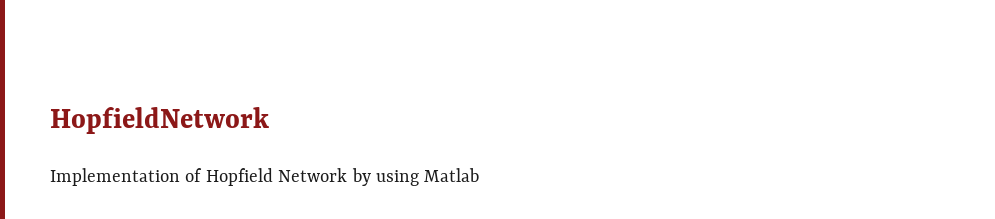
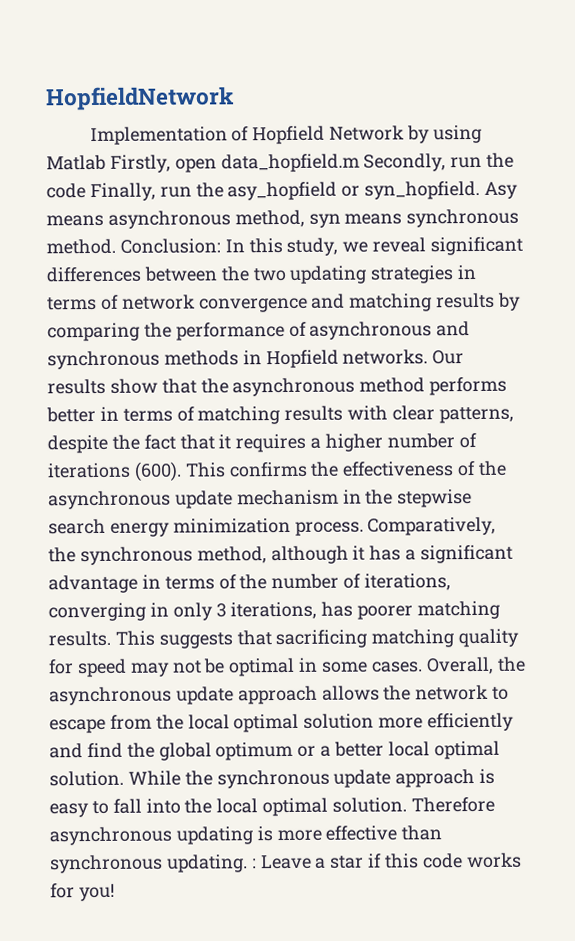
- Implementation of Hopfield Network by using Matlab
+ Implementation of Hopfield Network by using Matlab Firstly, open data_hopfield.m Secondly, run the code Finally, run the asy_hopfield or syn_hopfield. Asy means asynchronous method, syn means synchronous method. Conclusion: In this study, we reveal significant differences between the two updating strategies in terms of network convergence and matching results by comparing the performance of asynchronous and synchronous methods in Hopfield networks. Our results show that the asynchronous method performs better in terms of matching results with clear patterns, despite the fact that it requires a higher number of iterations (600). This confirms the effectiveness of the asynchronous update mechanism in the stepwise search energy minimization process. Comparatively, the synchronous method, although it has a significant advantage in terms of the number of iterations, converging in only 3 iterations, has poorer matching results. This suggests that sacrificing matching quality for speed may not be optimal in some cases. Overall, the asynchronous update approach allows the network to escape from the local optimal solution more efficiently and find the global optimum or a better local optimal solution. While the synchronous update approach is easy to fall into the local optimal solution. Therefore asynchronous updating is more effective than synchronous updating. : Leave a star if this code works for you!

